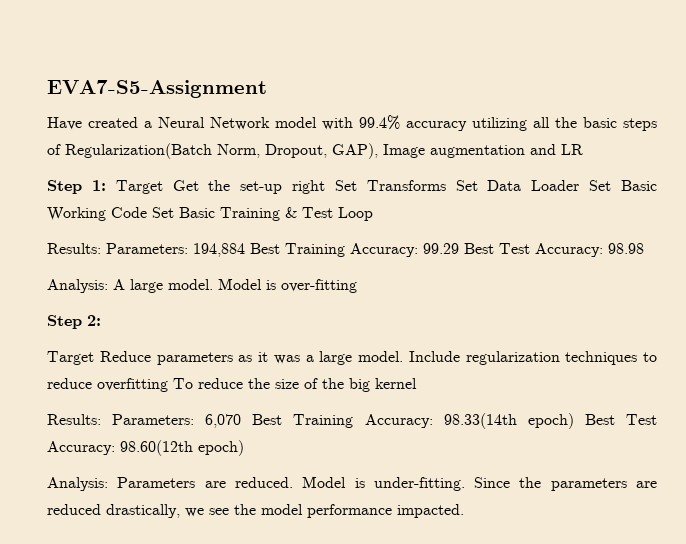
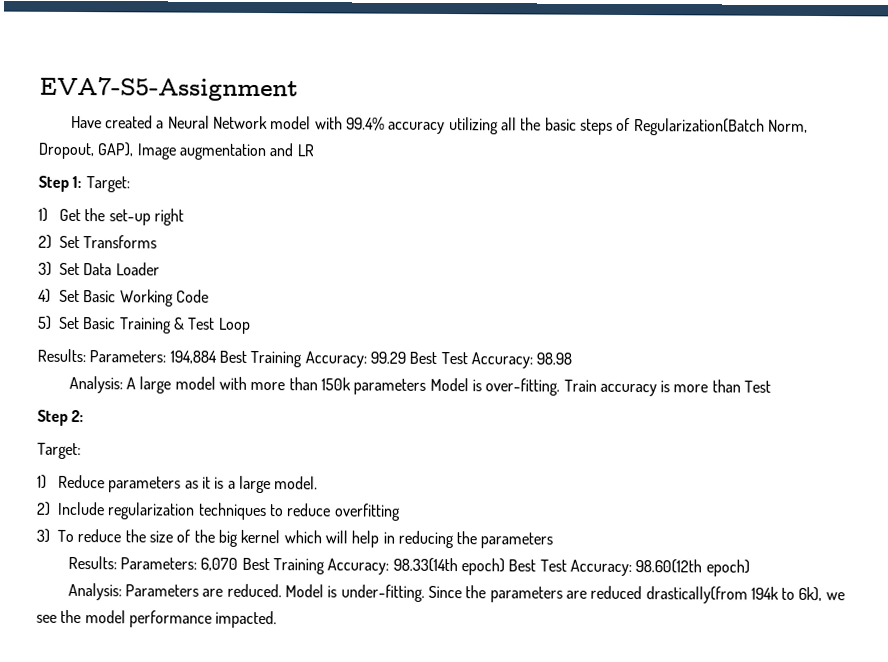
- Step 1: Target Get the set-up right Set Transforms Set Data Loader Set Basic Working Code Set Basic Training & Test Loop
+ Step 1: Target:
+ 1) Get the set-up right
+ 2) Set Transforms
+ 3) Set Data Loader
+ 4) Set Basic Working Code
+ 5) Set Basic Training & Test Loop
- Analysis: A large model. Model is over-fitting
+ Analysis: A large model with more than 150k parameters Model is over-fitting. Train accuracy is more than Test
  Step 2:
- Target Reduce parameters as it was a large model. Include regularization techniques to reduce overfitting To reduce the size of the big kernel
+ Target:
+ 1) Reduce parameters as it is a large model.
+ 2) Include regularization techniques to reduce overfitting
+ 3) To reduce the size of the big kernel which will help in reducing the parameters
- Since the parameters are reduced drastically, we see the model performance impacted.
+ Since the parameters are reduced drastically(from 194k to 6k), we see the model performance impacted.

